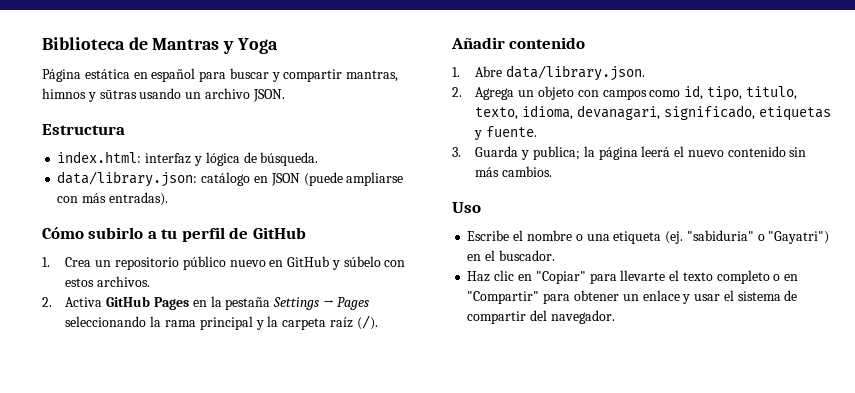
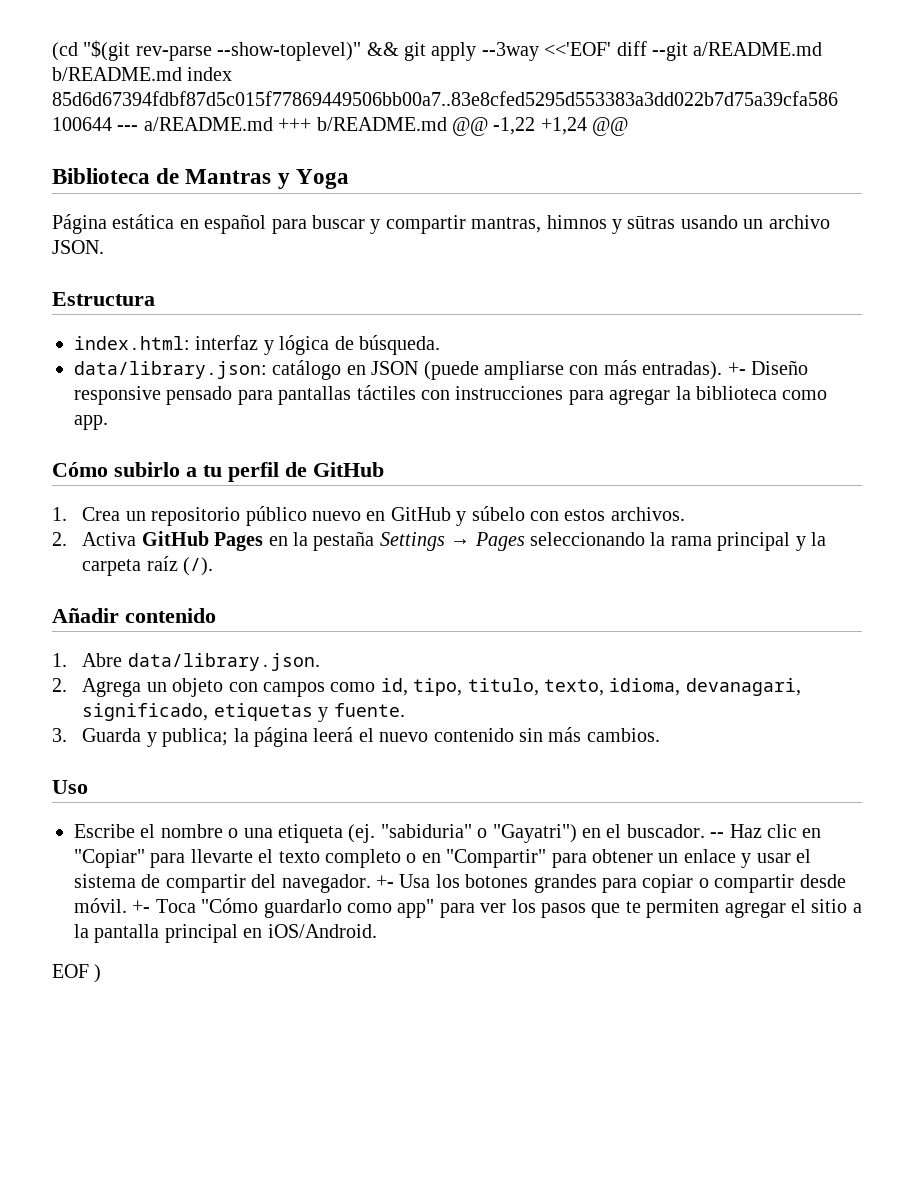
+ (cd "$(git rev-parse --show-toplevel)" && git apply --3way <<'EOF' diff --git a/README.md b/README.md index 85d6d67394fdbf87d5c015f77869449506bb00a7..83e8cfed5295d553383a3dd022b7d75a39cfa586 100644 --- a/README.md +++ b/README.md @@ -1,22 +1,24 @@
+ +- Diseño responsive pensado para pantallas táctiles con instrucciones para agregar la biblioteca como app.
- "sabiduria" o "Gayatri") en el buscador.
- Haz clic en "Copiar" para llevarte el texto completo o en "Compartir" para obtener un enlace y usar el sistema de compartir del navegador.
+ "sabiduria" o "Gayatri") en el buscador. -- Haz clic en "Copiar" para llevarte el texto completo o en "Compartir" para obtener un enlace y usar el sistema de compartir del navegador.
+ +- Usa los botones grandes para copiar o compartir desde móvil. +- Toca "Cómo guardarlo como app" para ver los pasos que te permiten agregar el sitio a la pantalla principal en iOS/Android.
+ EOF )

